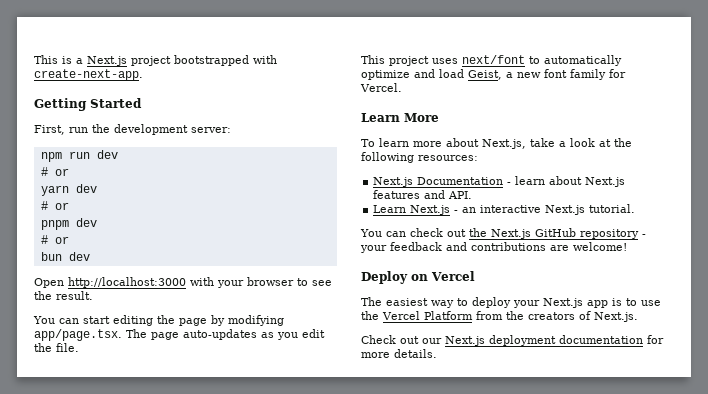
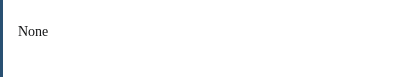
- This is a Next.js project bootstrapped with create-next-app.
- Getting Started
- First, run the development server:
- npm run dev
- # or
- yarn dev
- # or
- pnpm dev
- # or
- bun dev
- Open http://localhost:3000 with your browser to see the result.
- You can start editing the page by modifying app/page.tsx. The page auto-updates as you edit the file.
- This project uses next/font to automatically optimize and load Geist, a new font family for Vercel.
- Learn More
- To learn more about Next.js, take a look at the following resources:
- Next.js Documentation - learn about Next.js features and API.
- Learn Next.js - an interactive Next.js tutorial.
- You can check out the Next.js GitHub repository - your feedback and contributions are welcome!
- Deploy on Vercel
- The easiest way to deploy your Next.js app is to use the Vercel Platform from the creators of Next.js.
- Check out our Next.js deployment documentation for more details.
+ None

